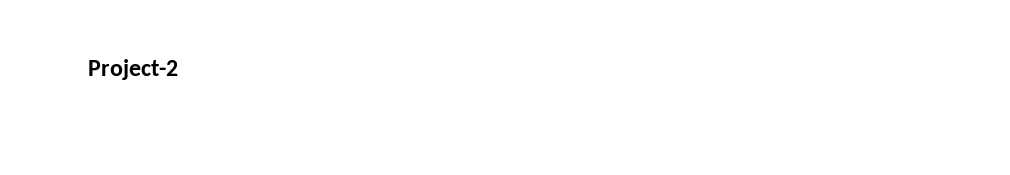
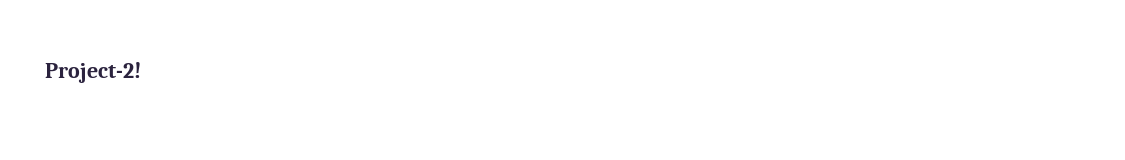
- Project-2
+ Project-2!

